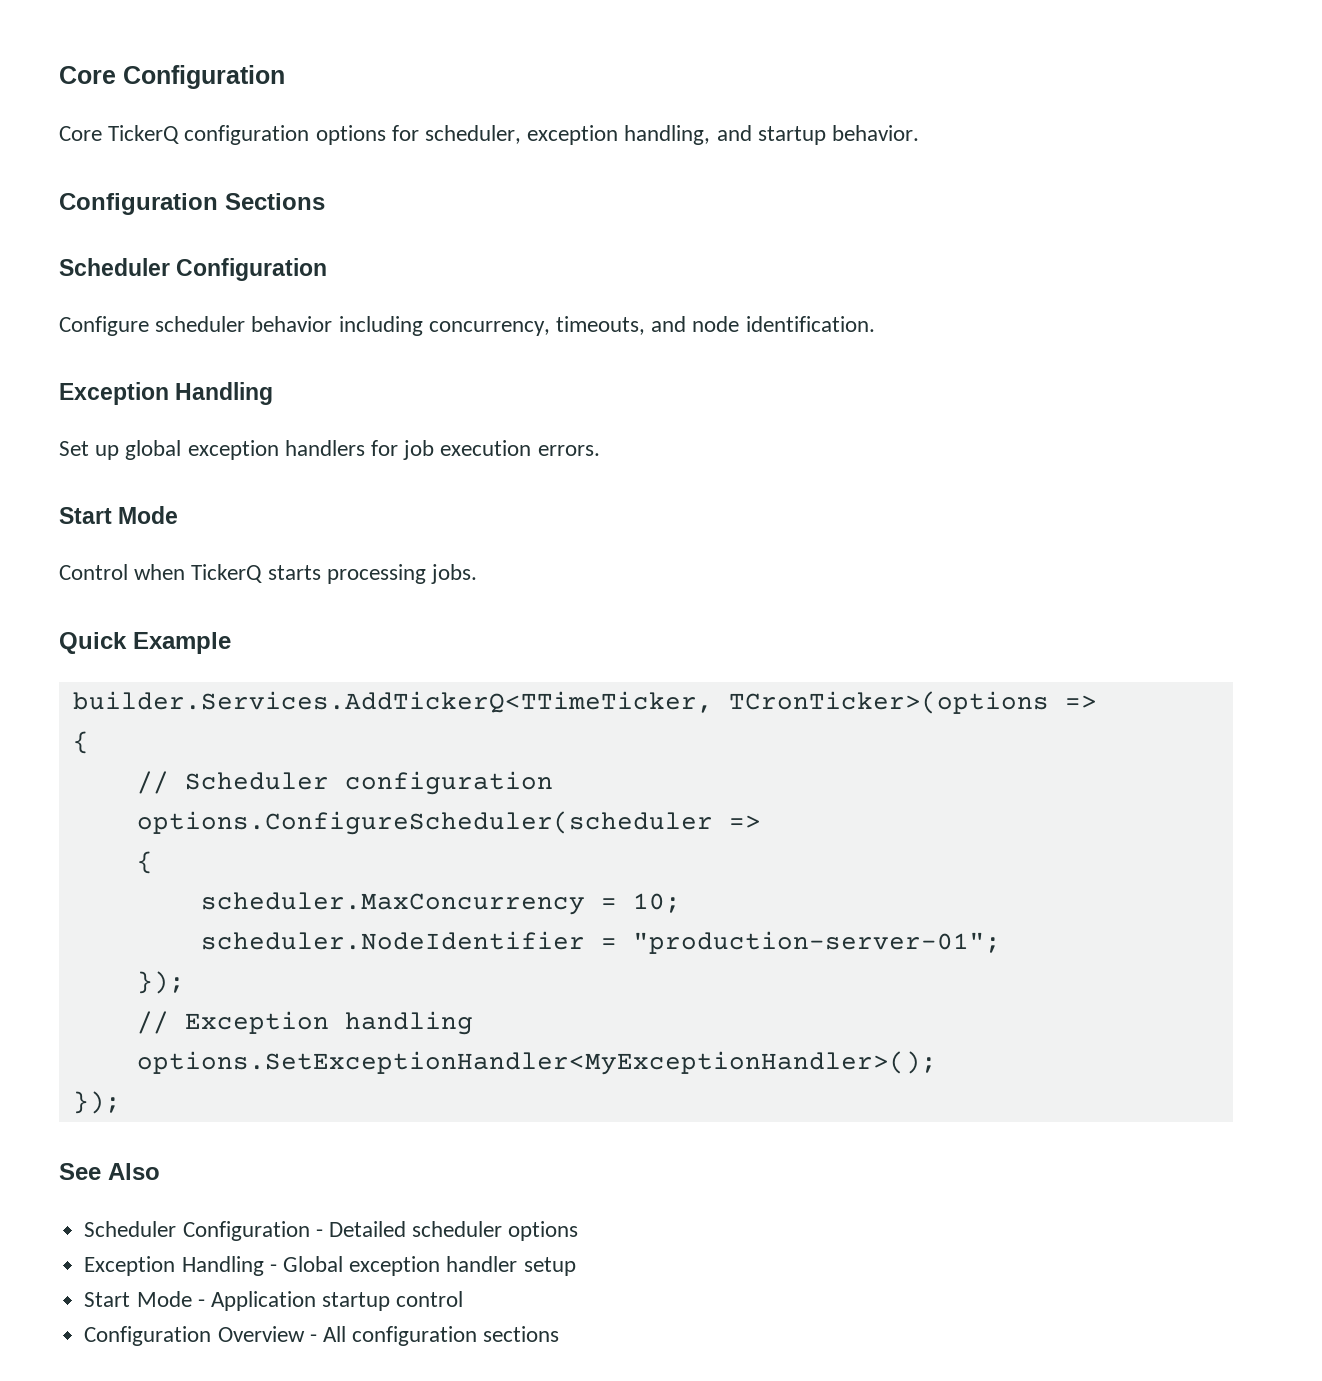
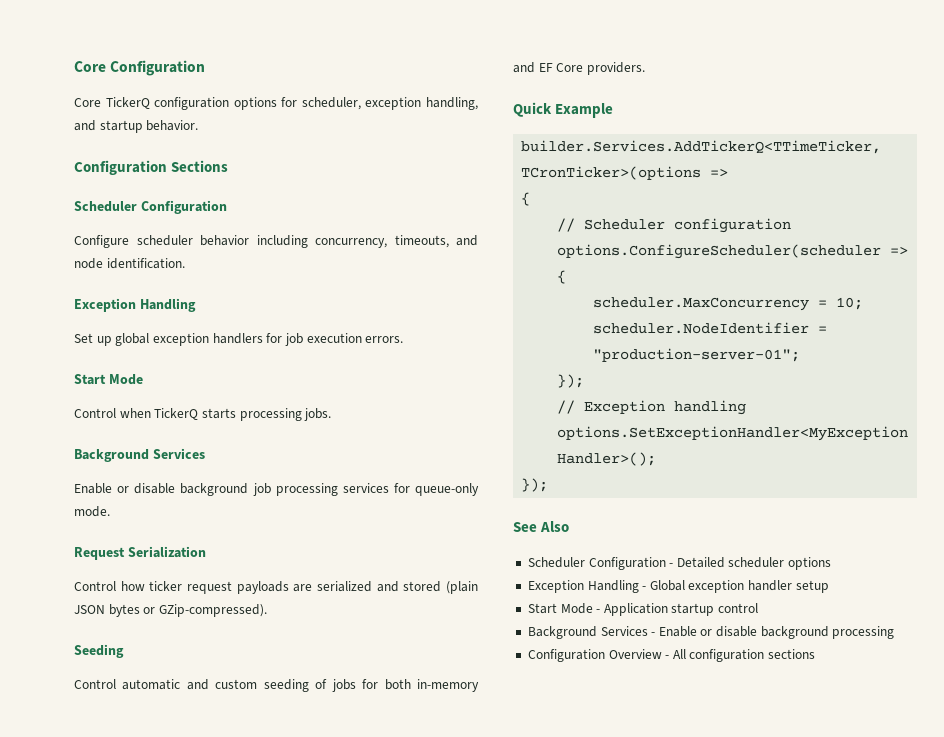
  Control when TickerQ starts processing jobs.
+ Background Services
+ Enable or disable background job processing services for queue-only mode.
+ Request Serialization
+ Control how ticker request payloads are serialized and stored (plain JSON bytes or GZip-compressed).
+ Seeding
+ Control automatic and custom seeding of jobs for both in-memory and EF Core providers.
+ Background Services - Enable or disable background processing

